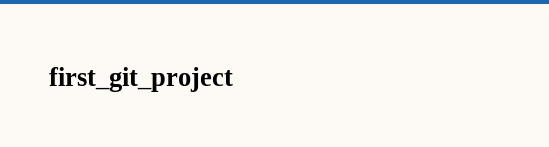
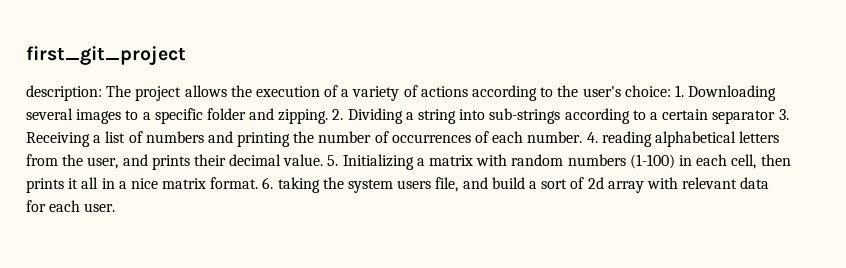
+ description: The project allows the execution of a variety of actions according to the user's choice: 1. Downloading several images to a specific folder and zipping. 2. Dividing a string into sub-strings according to a certain separator 3. Receiving a list of numbers and printing the number of occurrences of each number. 4. reading alphabetical letters from the user, and prints their decimal value. 5. Initializing a matrix with random numbers (1-100) in each cell, then prints it all in a nice matrix format. 6. taking the system users file, and build a sort of 2d array with relevant data for each user.

